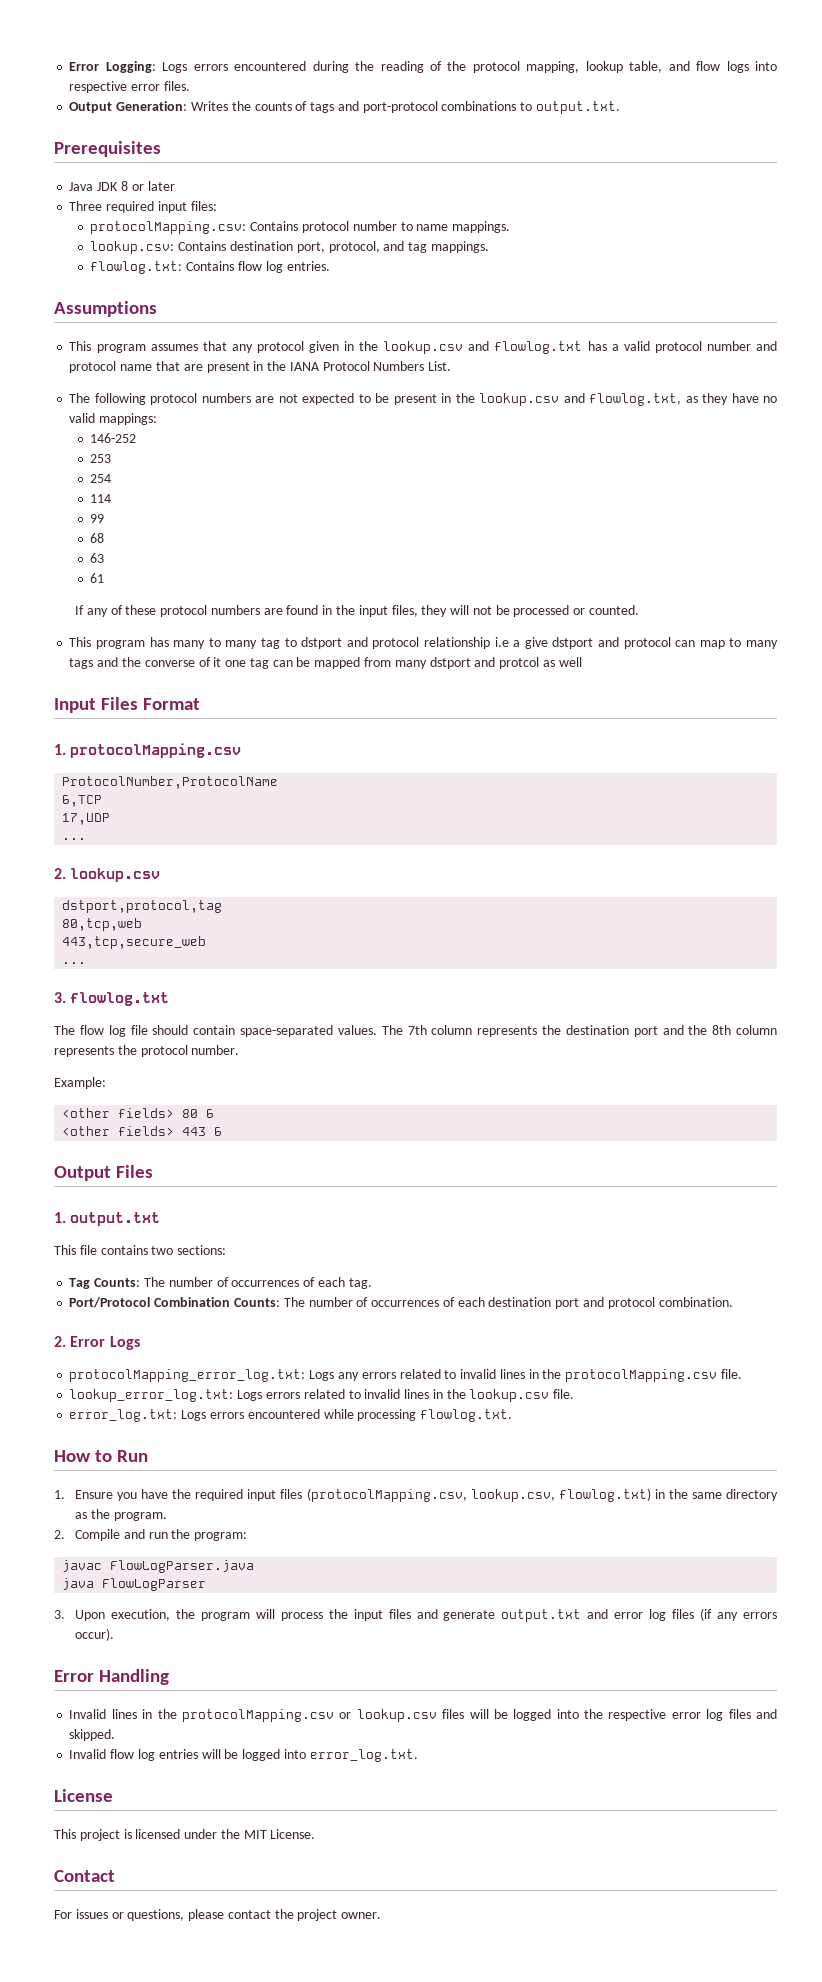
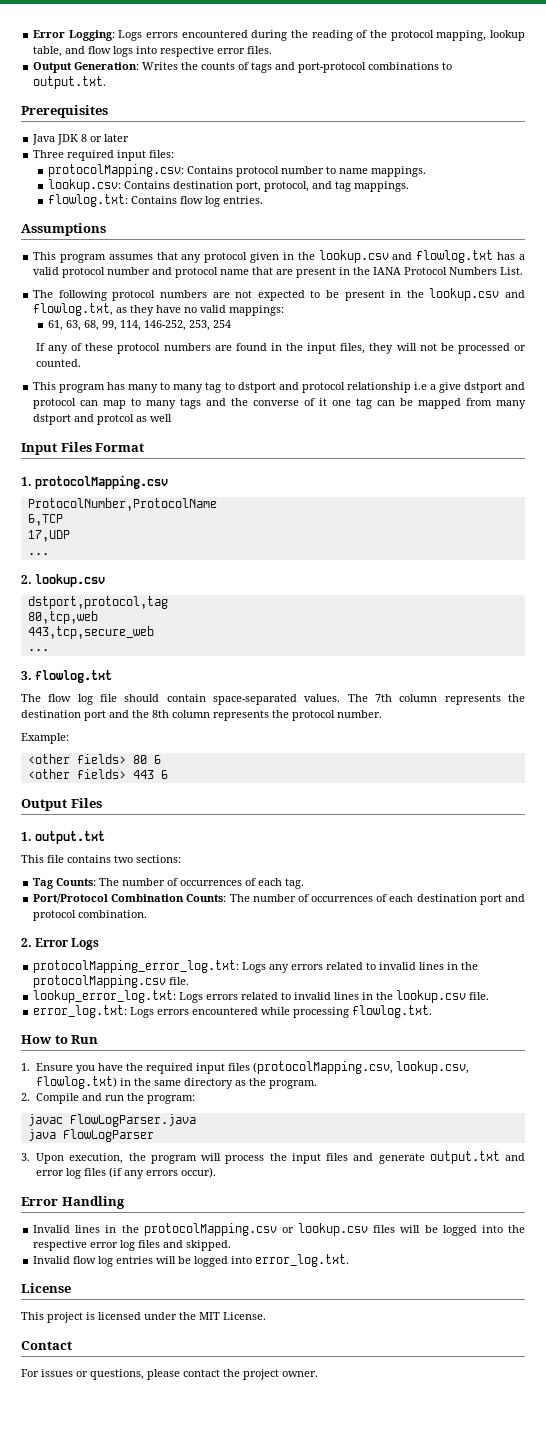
- 146-252
- 253
- 254
- 114
- 99
- 68
- 63
- 61
+ 61, 63, 68, 99, 114, 146-252, 253, 254

